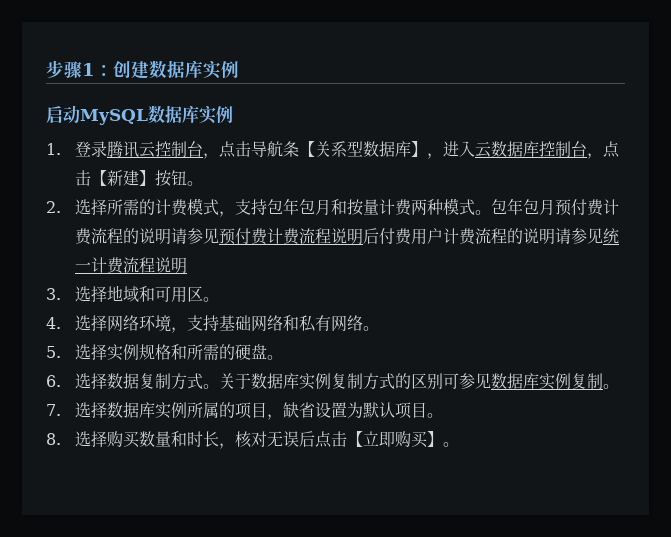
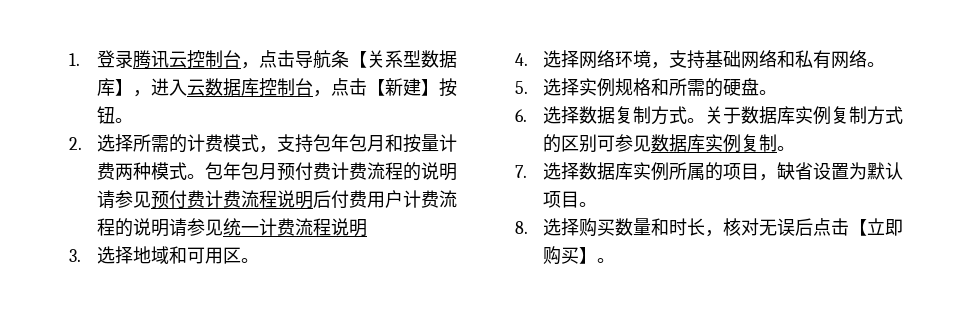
- 步骤1：创建数据库实例
- 启动MySQL数据库实例

